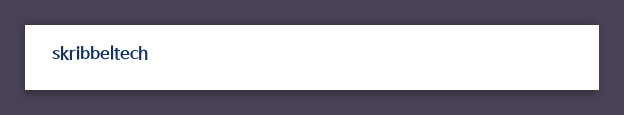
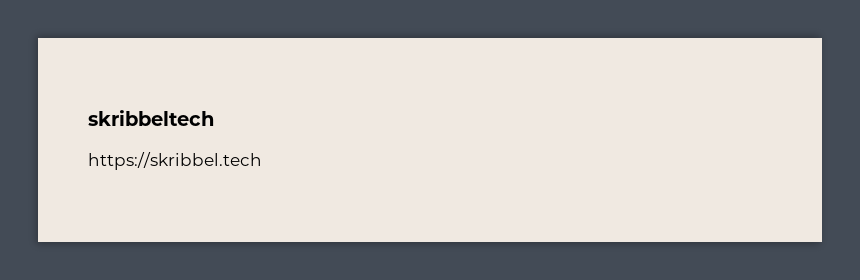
+ https://skribbel.tech

